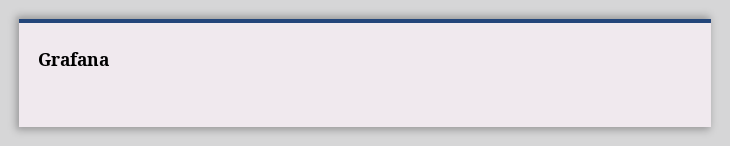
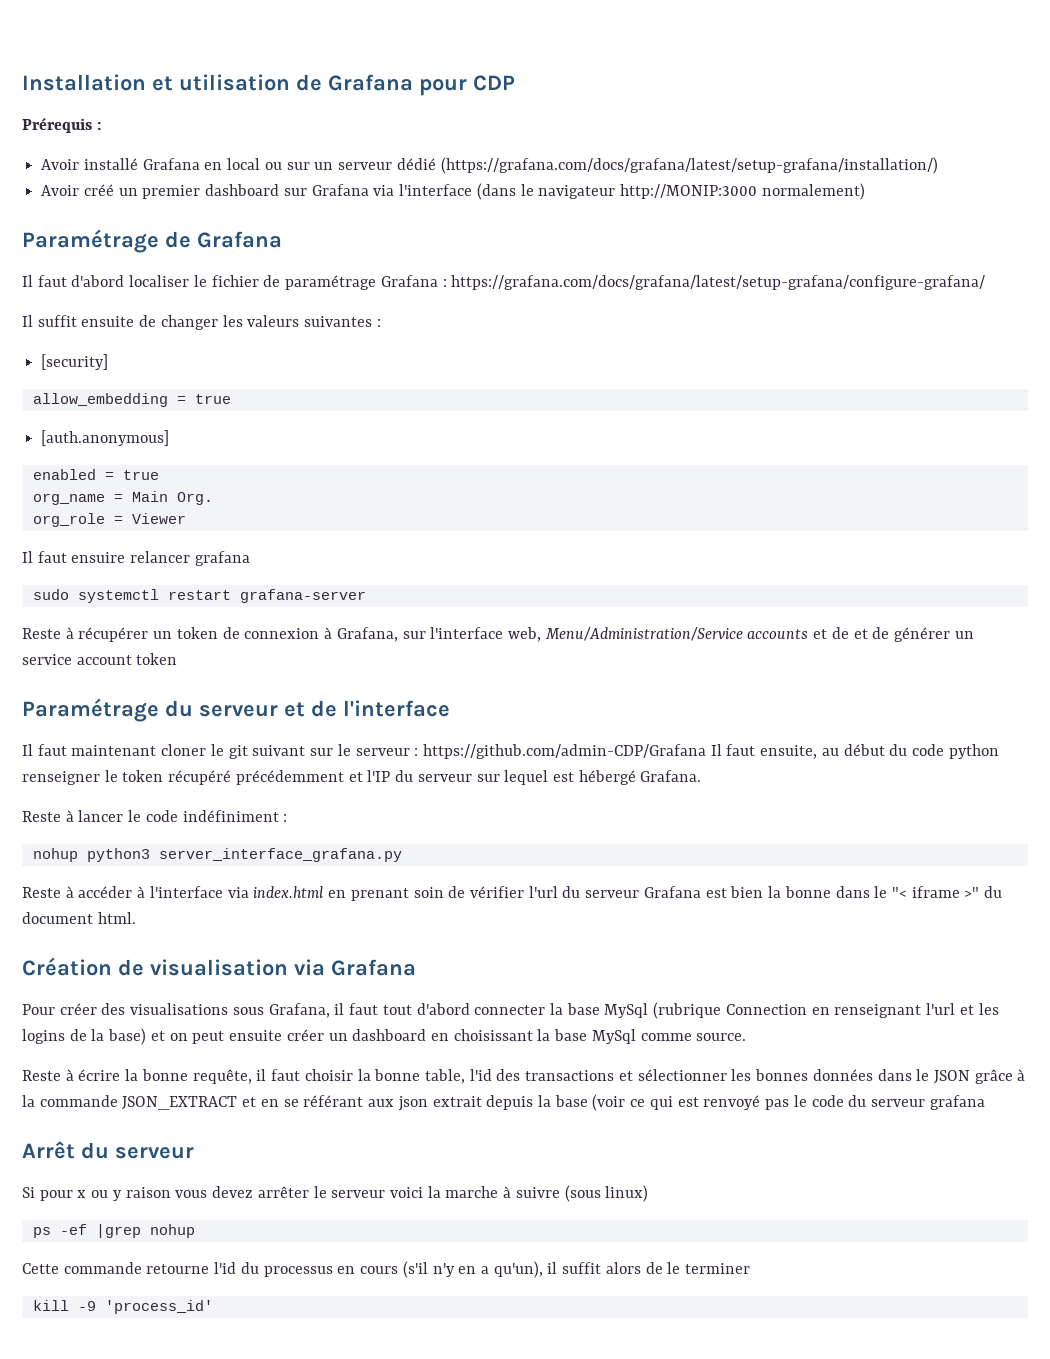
- Grafana
+ Installation et utilisation de Grafana pour CDP
+ Prérequis :
+ Avoir installé Grafana en local ou sur un serveur dédié (https://grafana.com/docs/grafana/latest/setup-grafana/installation/)
+ Avoir créé un premier dashboard sur Grafana via l'interface (dans le navigateur http://MONIP:3000 normalement)
+ Paramétrage de Grafana
+ Il faut d'abord localiser le fichier de paramétrage Grafana : https://grafana.com/docs/grafana/latest/setup-grafana/configure-grafana/
+ Il suffit ensuite de changer les valeurs suivantes :
+ [security]
+ allow_embedding = true
+ [auth.anonymous]
+ enabled = true
+ org_name = Main Org.
+ org_role = Viewer
+ Il faut ensuire relancer grafana
+ sudo systemctl restart grafana-server
+ Reste à récupérer un token de connexion à Grafana, sur l'interface web, Menu/Administration/Service accounts et de et de générer un service account token
+ Paramétrage du serveur et de l'interface
+ Il faut maintenant cloner le git suivant sur le serveur : https://github.com/admin-CDP/Grafana Il faut ensuite, au début du code python renseigner le token récupéré précédemment et l'IP du serveur sur lequel est hébergé Grafana.
+ Reste à lancer le code indéfiniment :
+ nohup python3 server_interface_grafana.py
+ Reste à accéder à l'interface via index.html en prenant soin de vérifier l'url du serveur Grafana est bien la bonne dans le "< iframe >" du document html.
+ Création de visualisation via Grafana
+ Pour créer des visualisations sous Grafana, il faut tout d'abord connecter la base MySql (rubrique Connection en renseignant l'url et les logins de la base) et on peut ensuite créer un dashboard en choisissant la base MySql comme source.
+ Reste à écrire la bonne requête, il faut choisir la bonne table, l'id des transactions et sélectionner les bonnes données dans le JSON grâce à la commande JSON_EXTRACT et en se référant aux json extrait depuis la base (voir ce qui est renvoyé pas le code du serveur grafana
+ Arrêt du serveur
+ Si pour x ou y raison vous devez arrêter le serveur voici la marche à suivre (sous linux)
+ ps -ef |grep nohup
+ Cette commande retourne l'id du processus en cours (s'il n'y en a qu'un), il suffit alors de le terminer
+ kill -9 'process_id'

